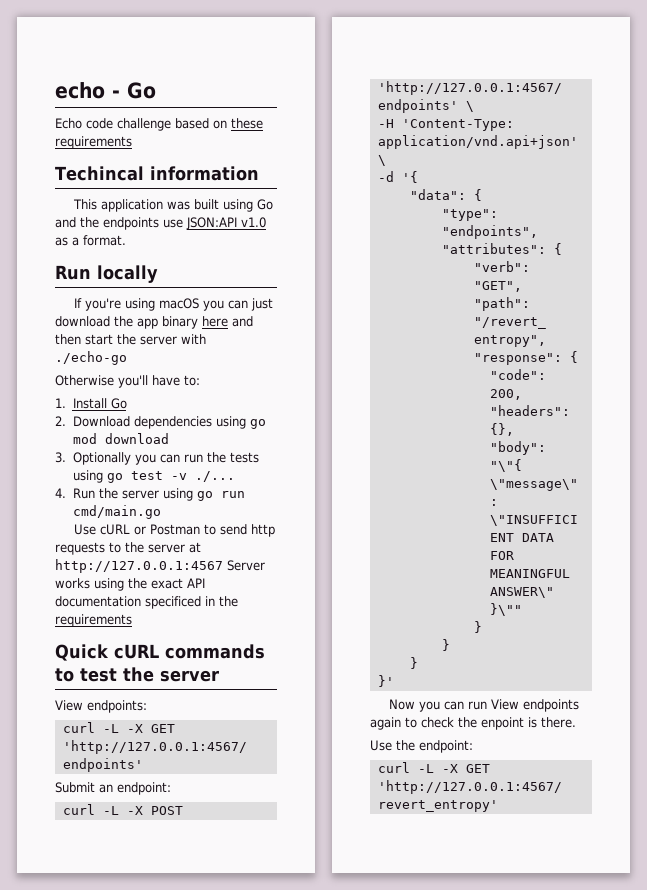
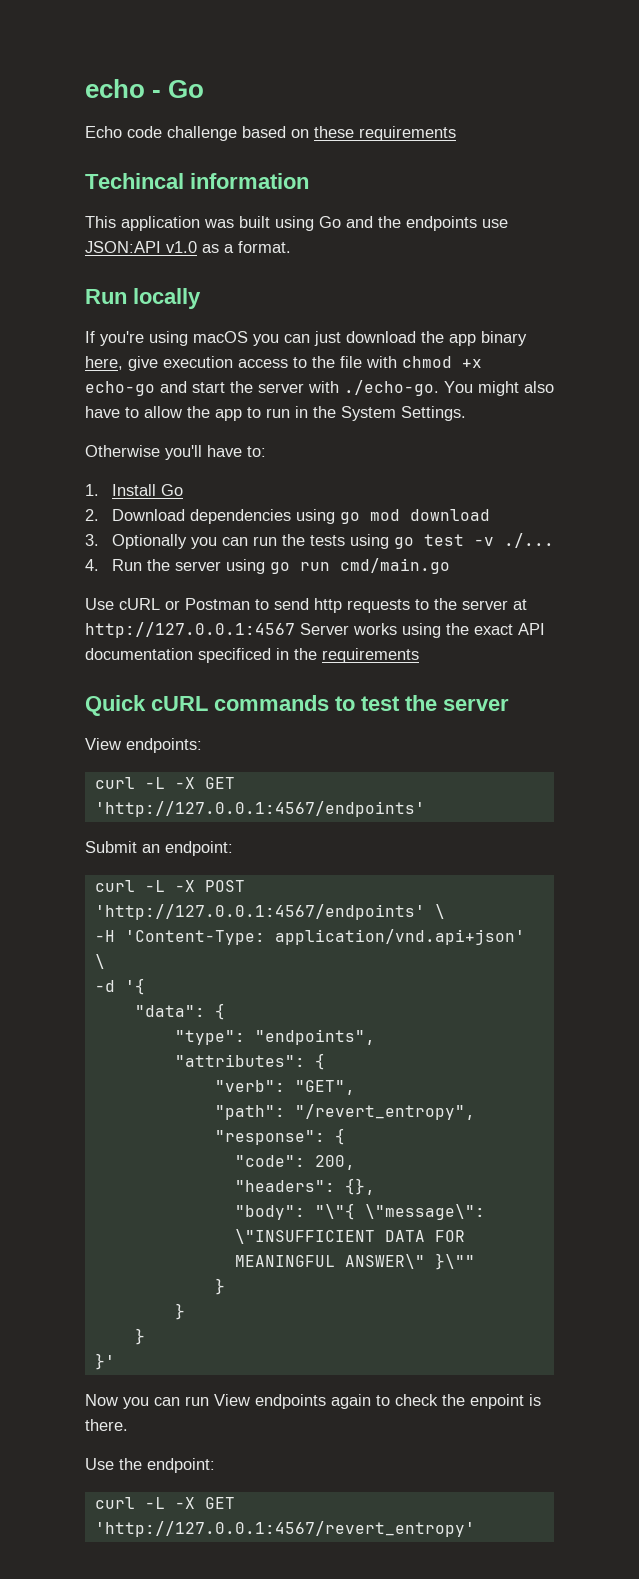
- If you're using macOS you can just download the app binary here and then start the server with ./echo-go
+ If you're using macOS you can just download the app binary here, give execution access to the file with chmod +x echo-go and start the server with ./echo-go. You might also have to allow the app to run in the System Settings.

